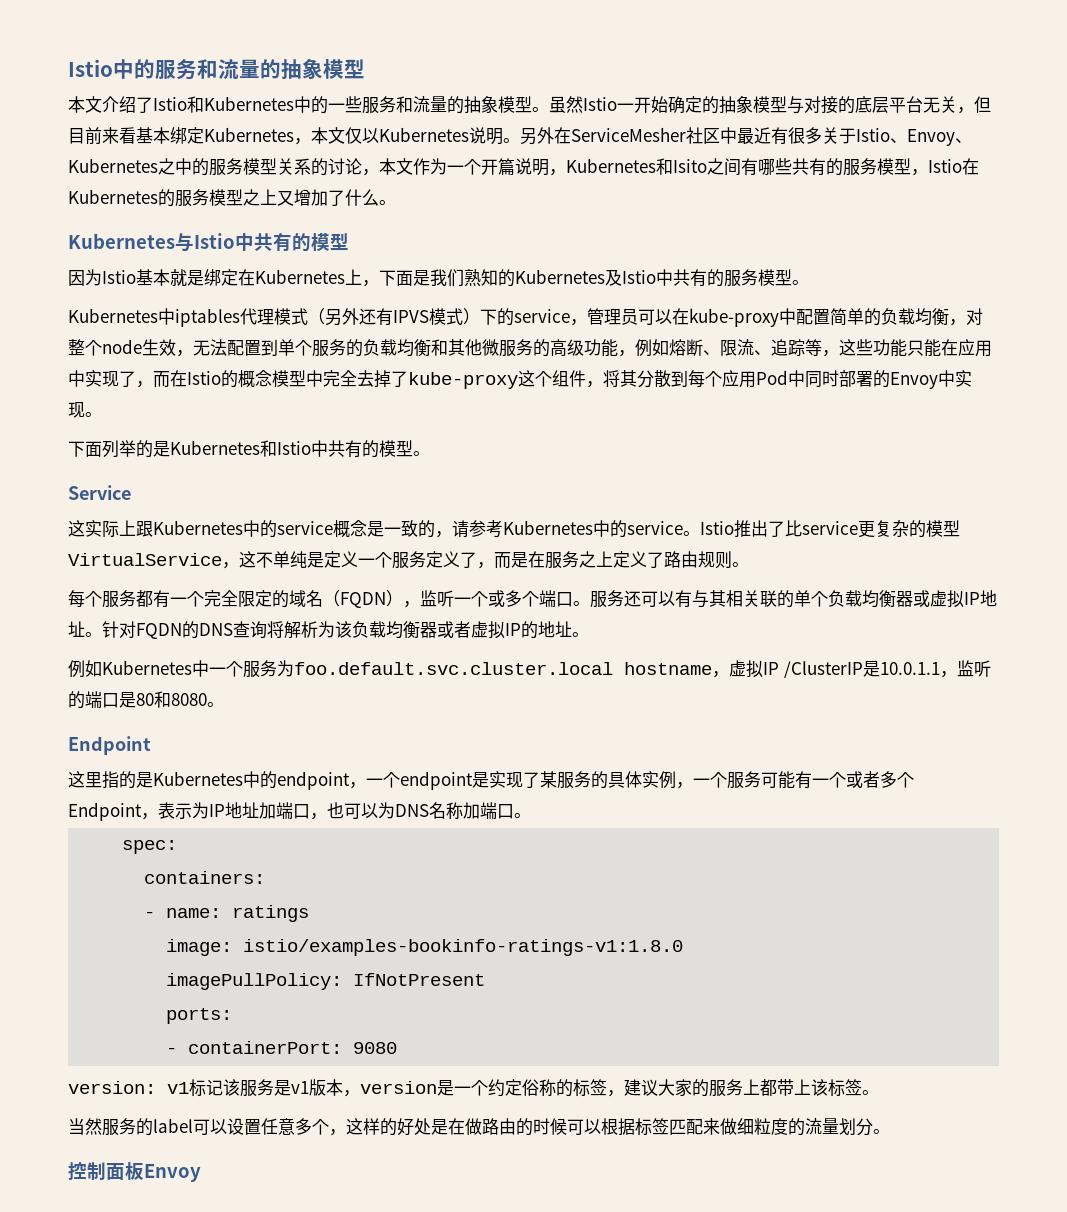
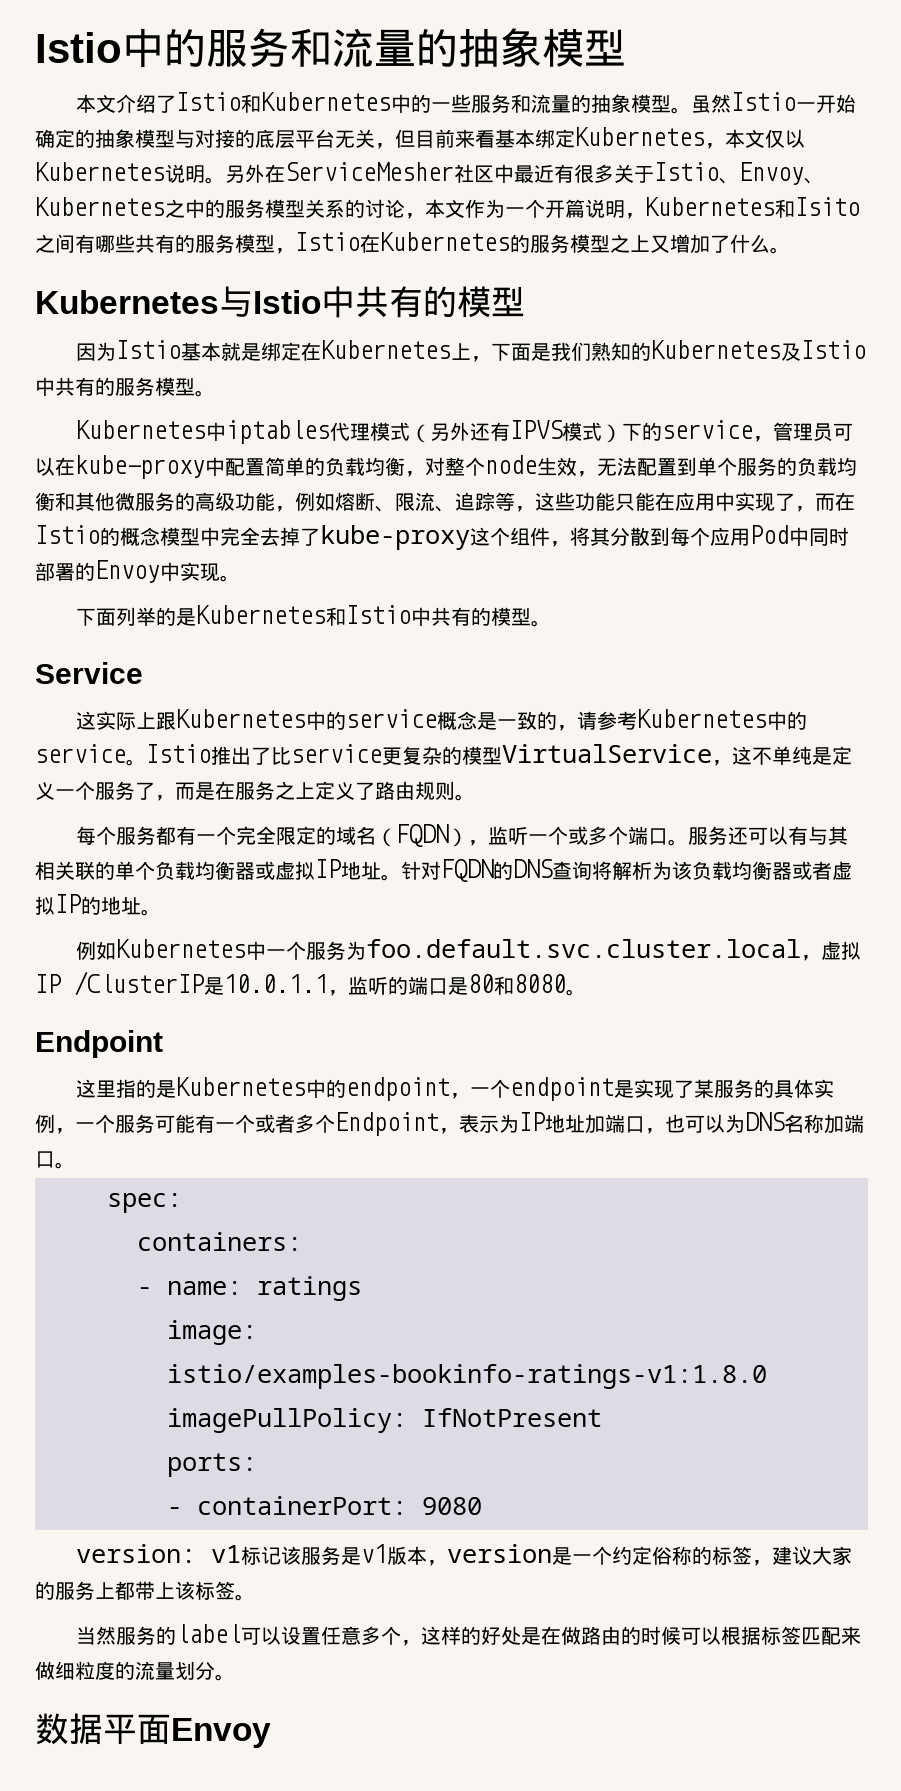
- Istio推出了比service更复杂的模型VirtualService，这不单纯是定义一个服务定义了，而是在服务之上定义了路由规则。
+ Istio推出了比service更复杂的模型VirtualService，这不单纯是定义一个服务了，而是在服务之上定义了路由规则。
- 例如Kubernetes中一个服务为foo.default.svc.cluster.local hostname，虚拟IP /ClusterIP是10.0.1.1，监听的端口是80和8080。
+ 例如Kubernetes中一个服务为foo.default.svc.cluster.local，虚拟IP /ClusterIP是10.0.1.1，监听的端口是80和8080。
- 控制面板Envoy
+ 数据平面Envoy

